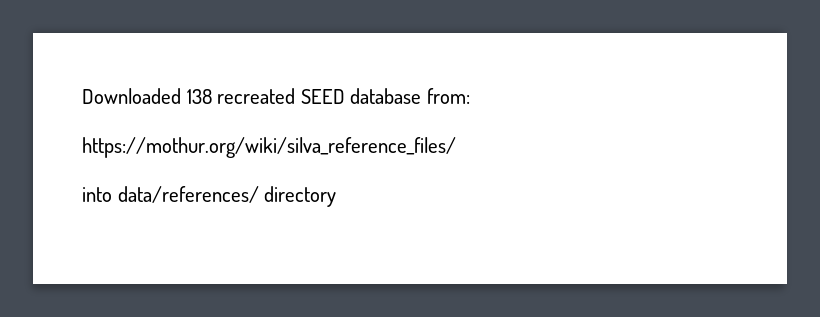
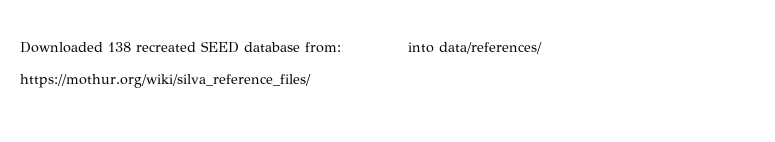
- into data/references/ directory
+ into data/references/

